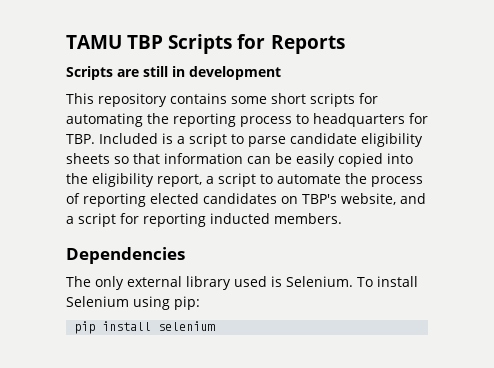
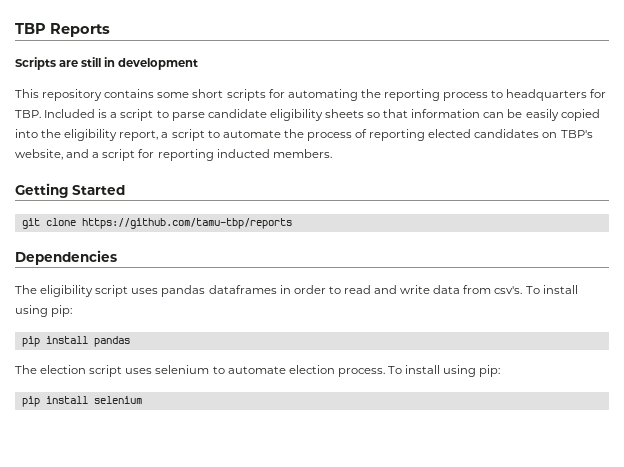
- TAMU TBP Scripts for Reports
+ TBP Reports
+ Getting Started
+ git clone https://github.com/tamu-tbp/reports
  Dependencies
- The only external library used is Selenium. To install Selenium using pip:
+ The eligibility script uses pandas dataframes in order to read and write data from csv's. To install using pip:
+ pip install pandas
+ The election script uses selenium to automate election process. To install using pip:

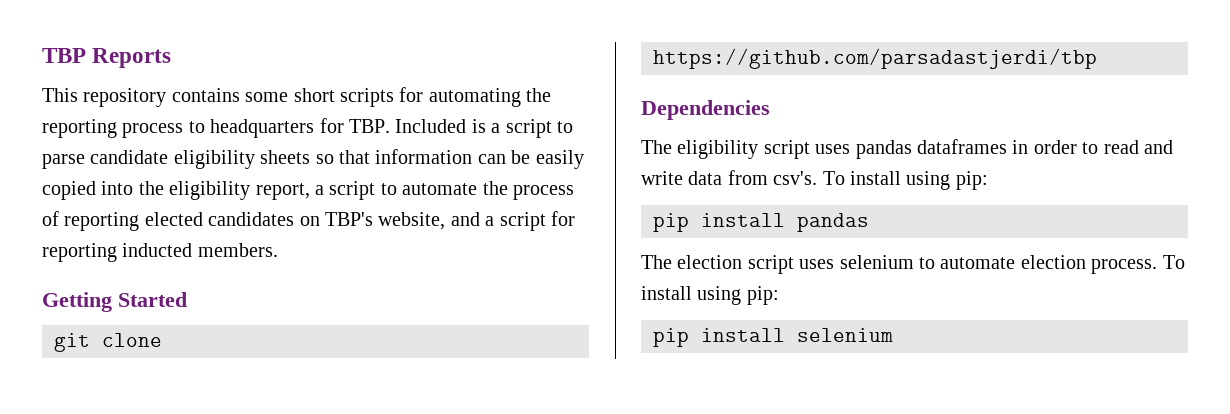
- Scripts are still in development
- git clone https://github.com/tamu-tbp/reports
+ git clone https://github.com/parsadastjerdi/tbp

